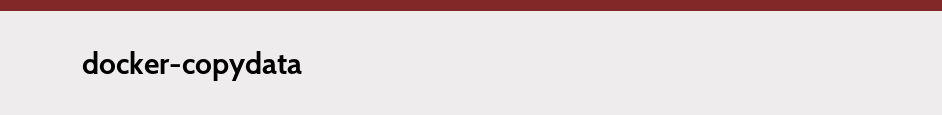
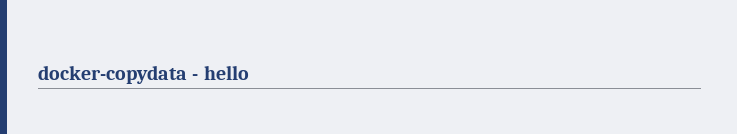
- docker-copydata
+ docker-copydata - hello

